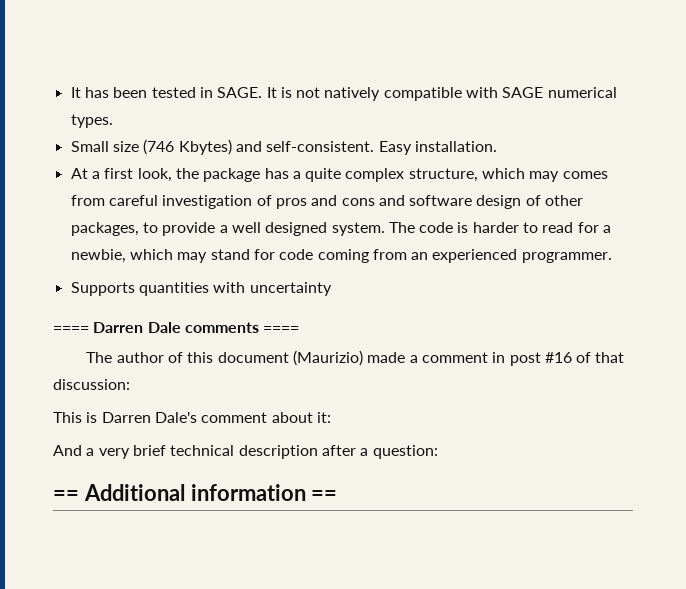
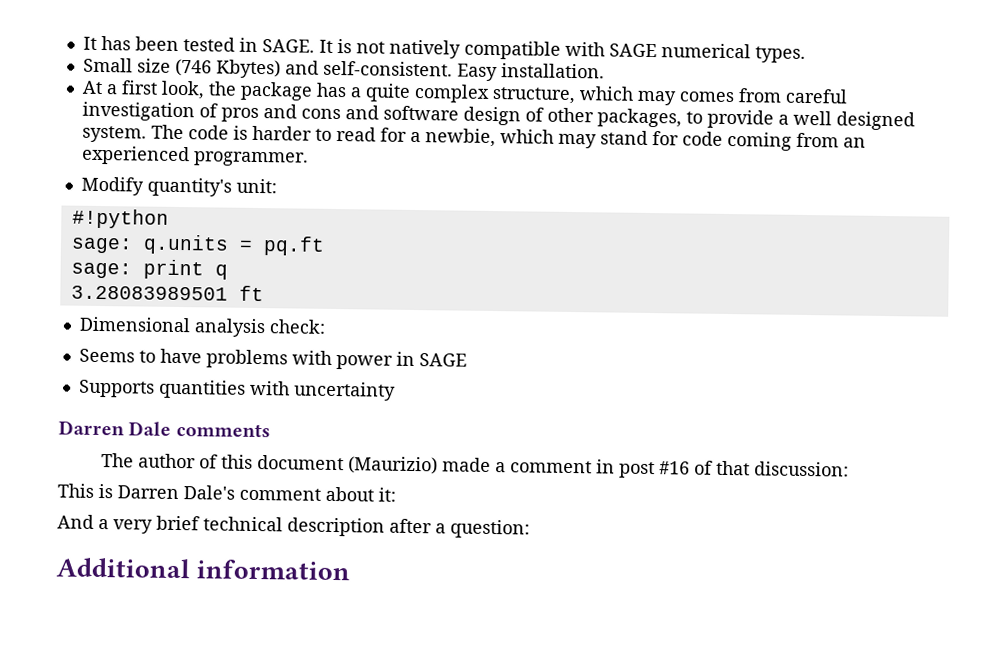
+ Modify quantity's unit:
+ #!python
+ sage: q.units = pq.ft
+ sage: print q
+ 3.28083989501 ft
+ Dimensional analysis check:
+ Seems to have problems with power in SAGE
- ==== Darren Dale comments ====
+ Darren Dale comments
- == Additional information ==
+ Additional information

